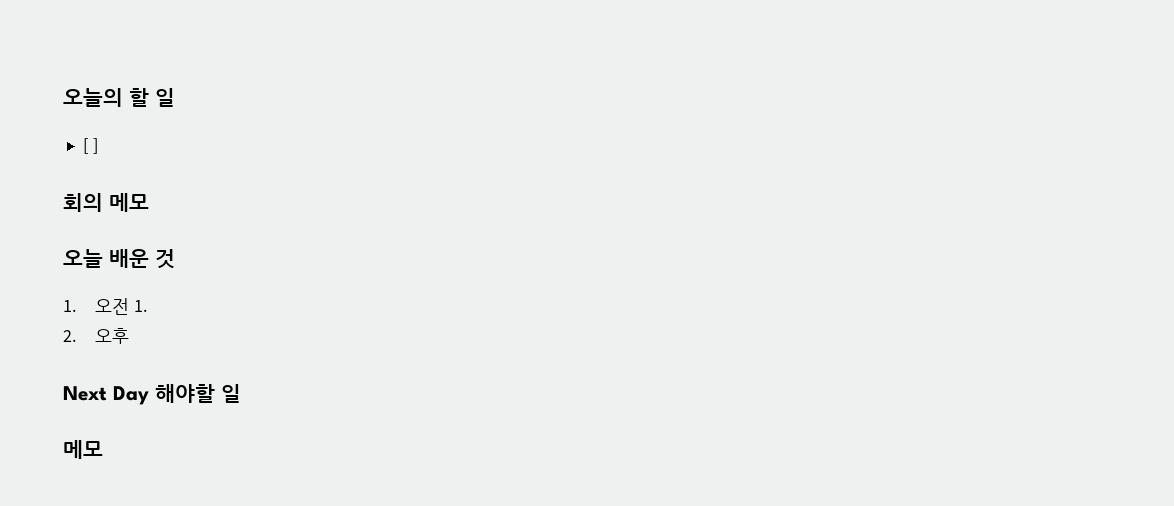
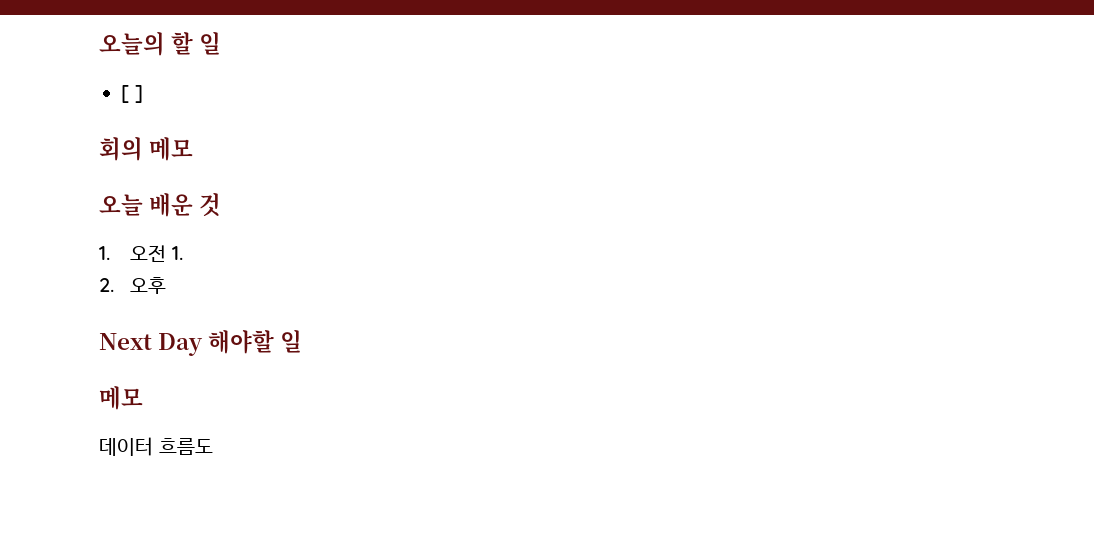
+ 데이터 흐름도

